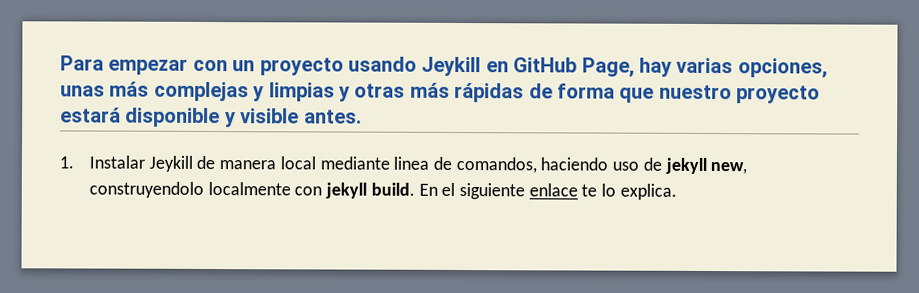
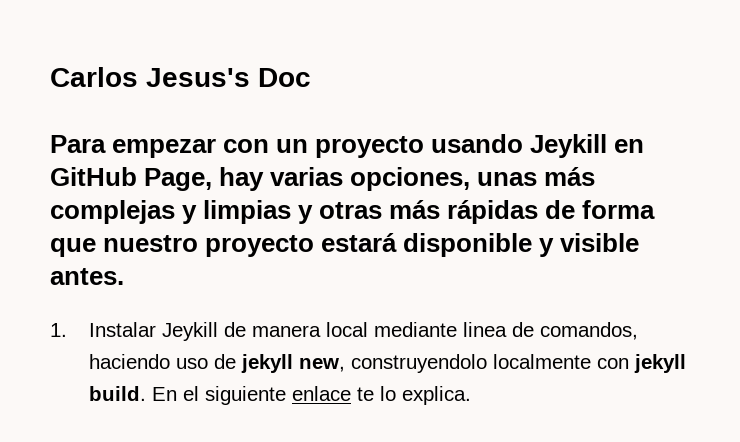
+ Carlos Jesus's Doc

